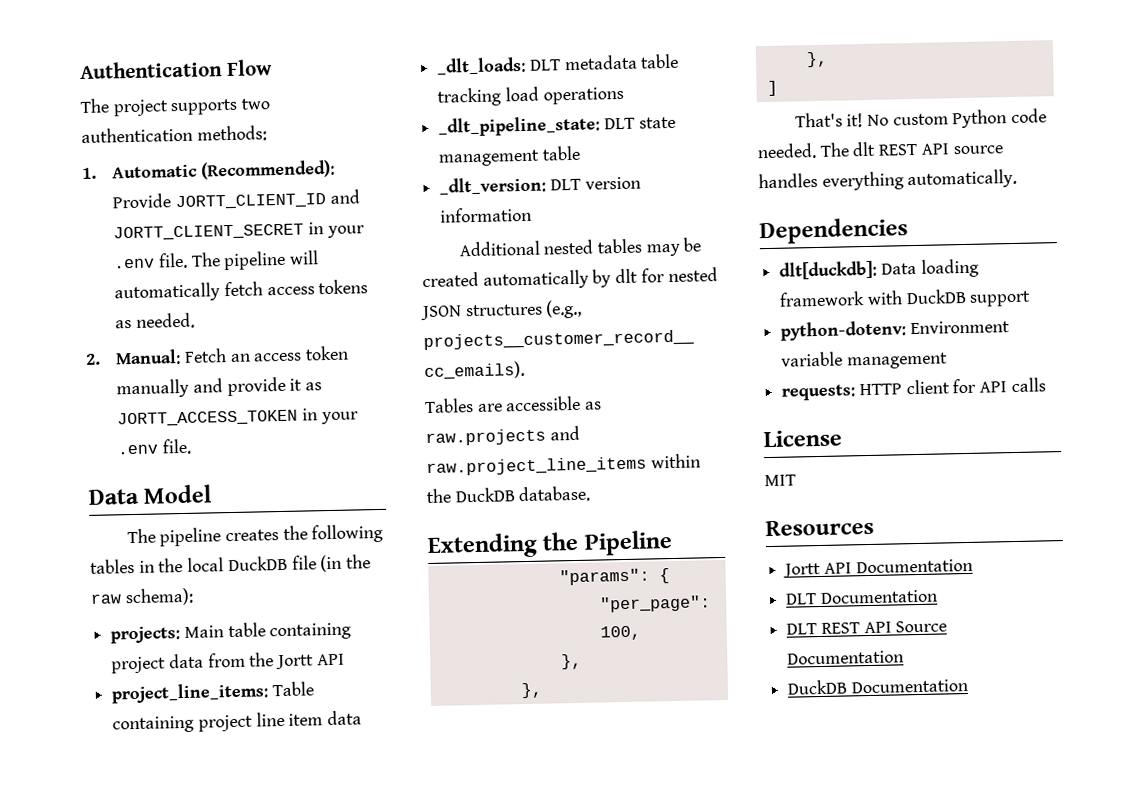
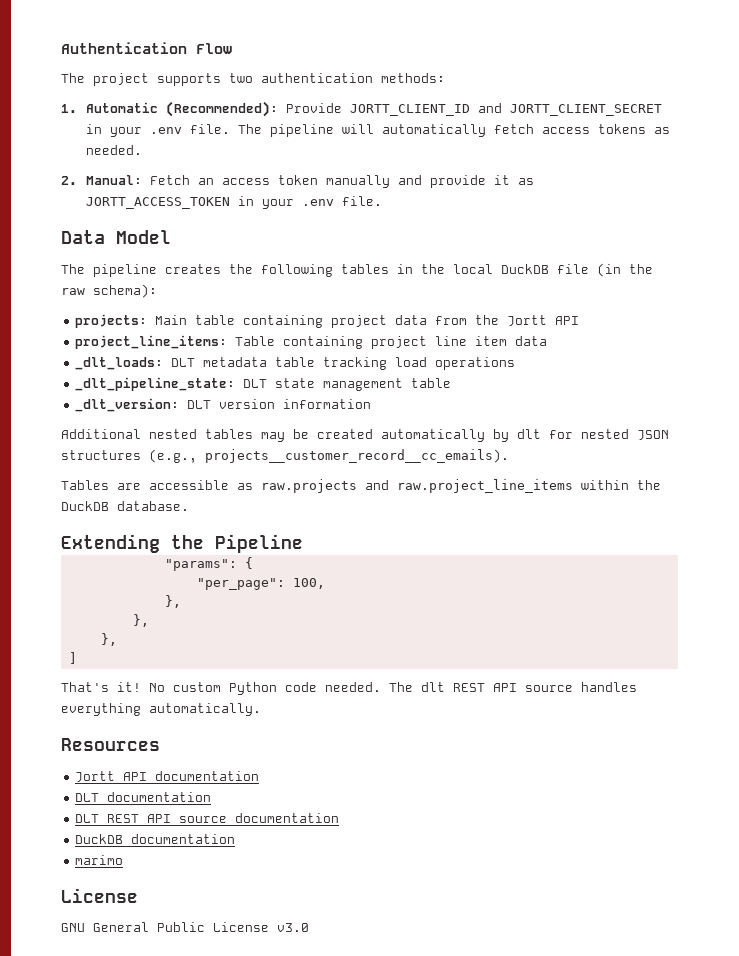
- Dependencies
- dlt[duckdb]: Data loading framework with DuckDB support
- python-dotenv: Environment variable management
- requests: HTTP client for API calls
- License
- MIT
- Jortt API Documentation
- DLT Documentation
+ Jortt API documentation
+ DLT documentation
- DLT REST API Source Documentation
- DuckDB Documentation
+ DLT REST API source documentation
+ DuckDB documentation
+ marimo
+ License
+ GNU General Public License v3.0

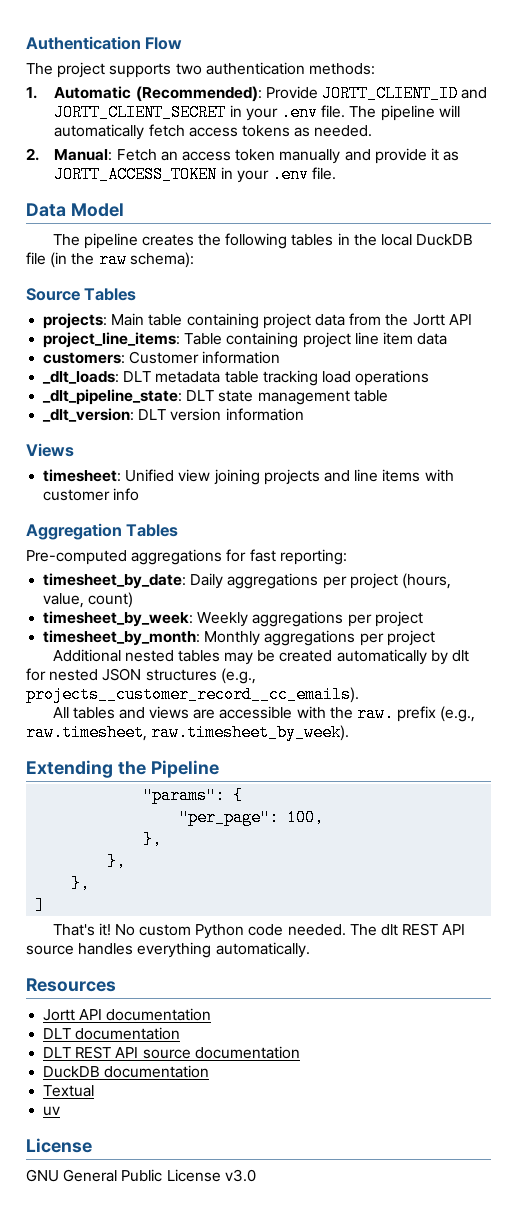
+ Source Tables
+ customers: Customer information
+ Views
+ timesheet: Unified view joining projects and line items with customer info
+ Aggregation Tables
+ Pre-computed aggregations for fast reporting:
+ timesheet_by_date: Daily aggregations per project (hours, value, count)
+ timesheet_by_week: Weekly aggregations per project
+ timesheet_by_month: Monthly aggregations per project
- Tables are accessible as raw.projects and raw.project_line_items within the DuckDB database.
+ All tables and views are accessible with the raw. prefix (e.g., raw.timesheet, raw.timesheet_by_week).
- marimo
+ Textual
+ uv

